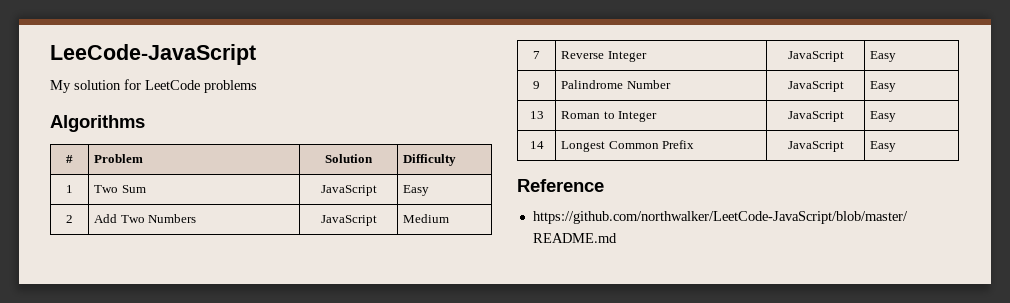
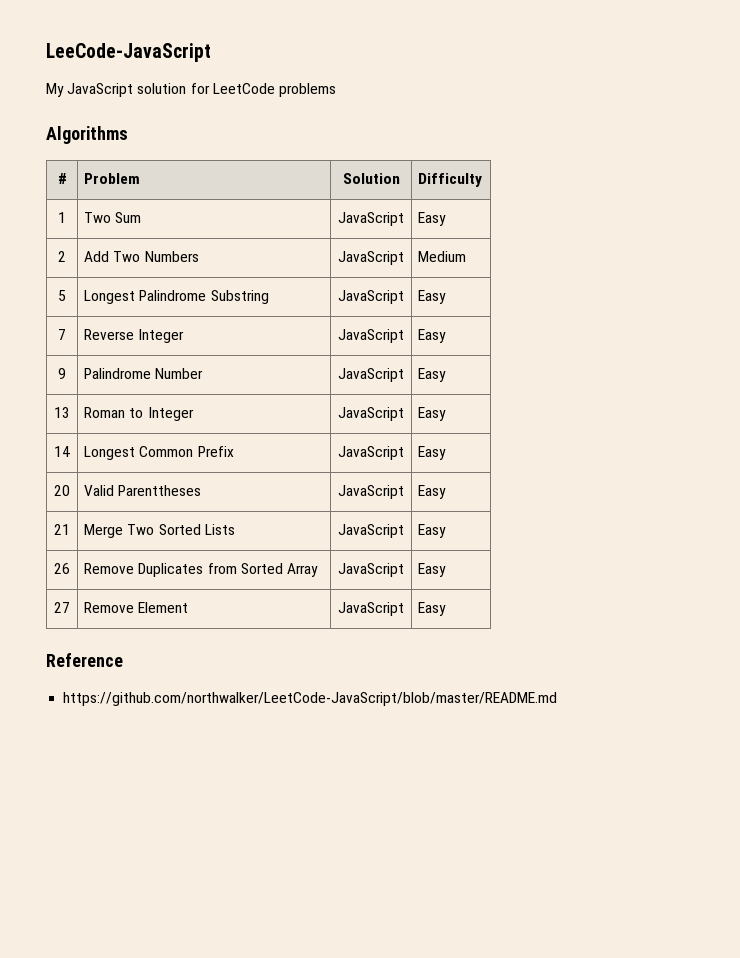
- My solution for LeetCode problems
+ My JavaScript solution for LeetCode problems
+ 5 | Longest Palindrome Substring | JavaScript | Easy
+ 20 | Valid Parenttheses | JavaScript | Easy
+ 21 | Merge Two Sorted Lists | JavaScript | Easy
+ 26 | Remove Duplicates from Sorted Array | JavaScript | Easy
+ 27 | Remove Element | JavaScript | Easy

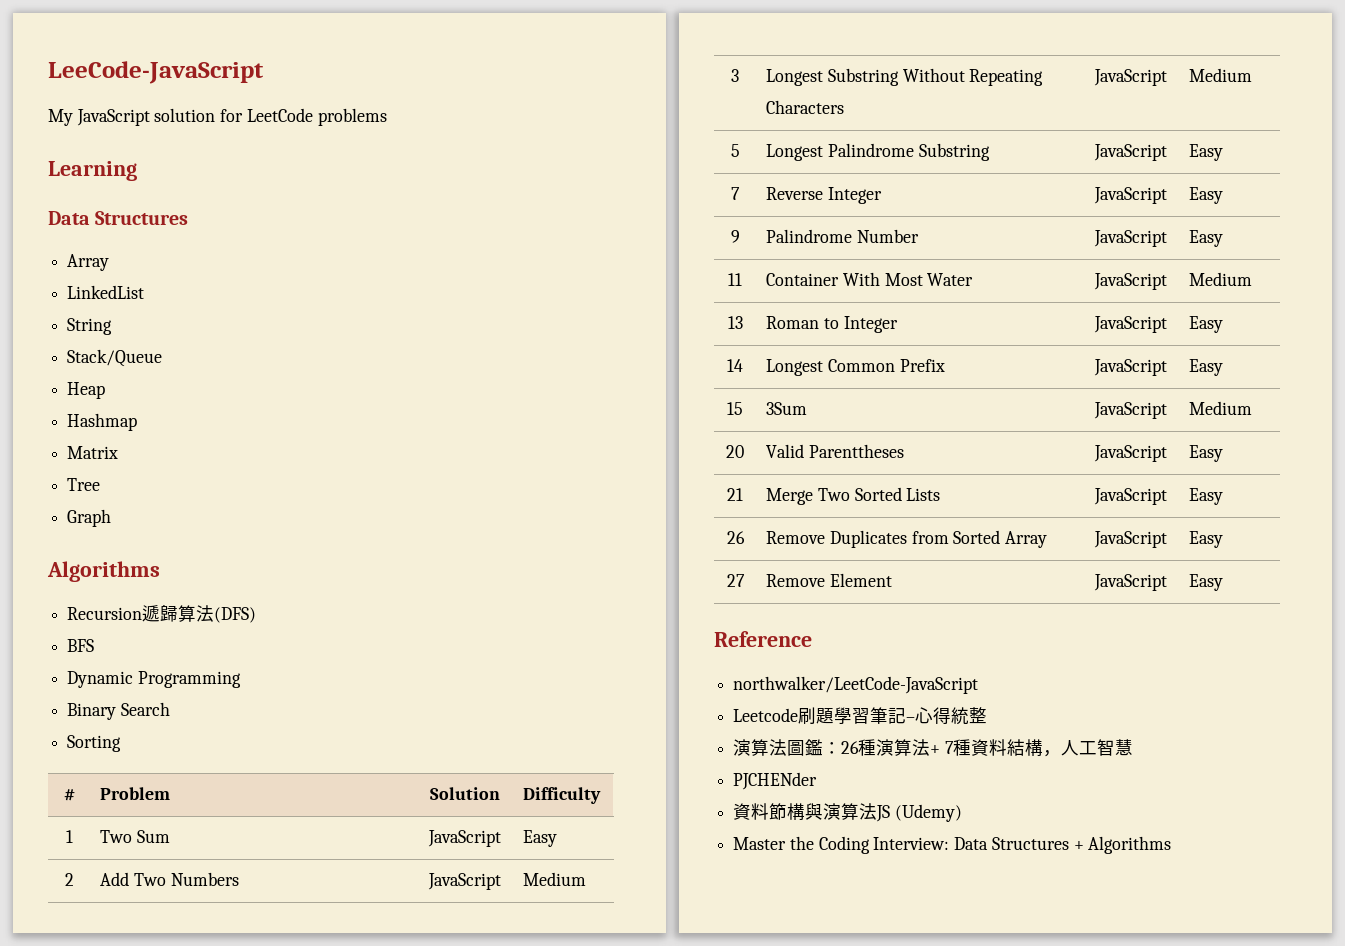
+ Learning
+ Data Structures
+ Array
+ LinkedList
+ String
+ Stack/Queue
+ Heap
+ Hashmap
+ Matrix
+ Tree
+ Graph
  Algorithms
+ Recursion遞歸算法(DFS)
+ BFS
+ Dynamic Programming
+ Binary Search
+ Sorting
+ 3 | Longest Substring Without Repeating Characters | JavaScript | Medium
+ 11 | Container With Most Water | JavaScript | Medium
+ 15 | 3Sum | JavaScript | Medium
- https://github.com/northwalker/LeetCode-JavaScript/blob/master/README.md
+ northwalker/LeetCode-JavaScript
+ Leetcode刷題學習筆記–心得統整
+ 演算法圖鑑：26種演算法+ 7種資料結構，人工智慧
+ PJCHENder
+ 資料節構與演算法JS (Udemy)
+ Master the Coding Interview: Data Structures + Algorithms

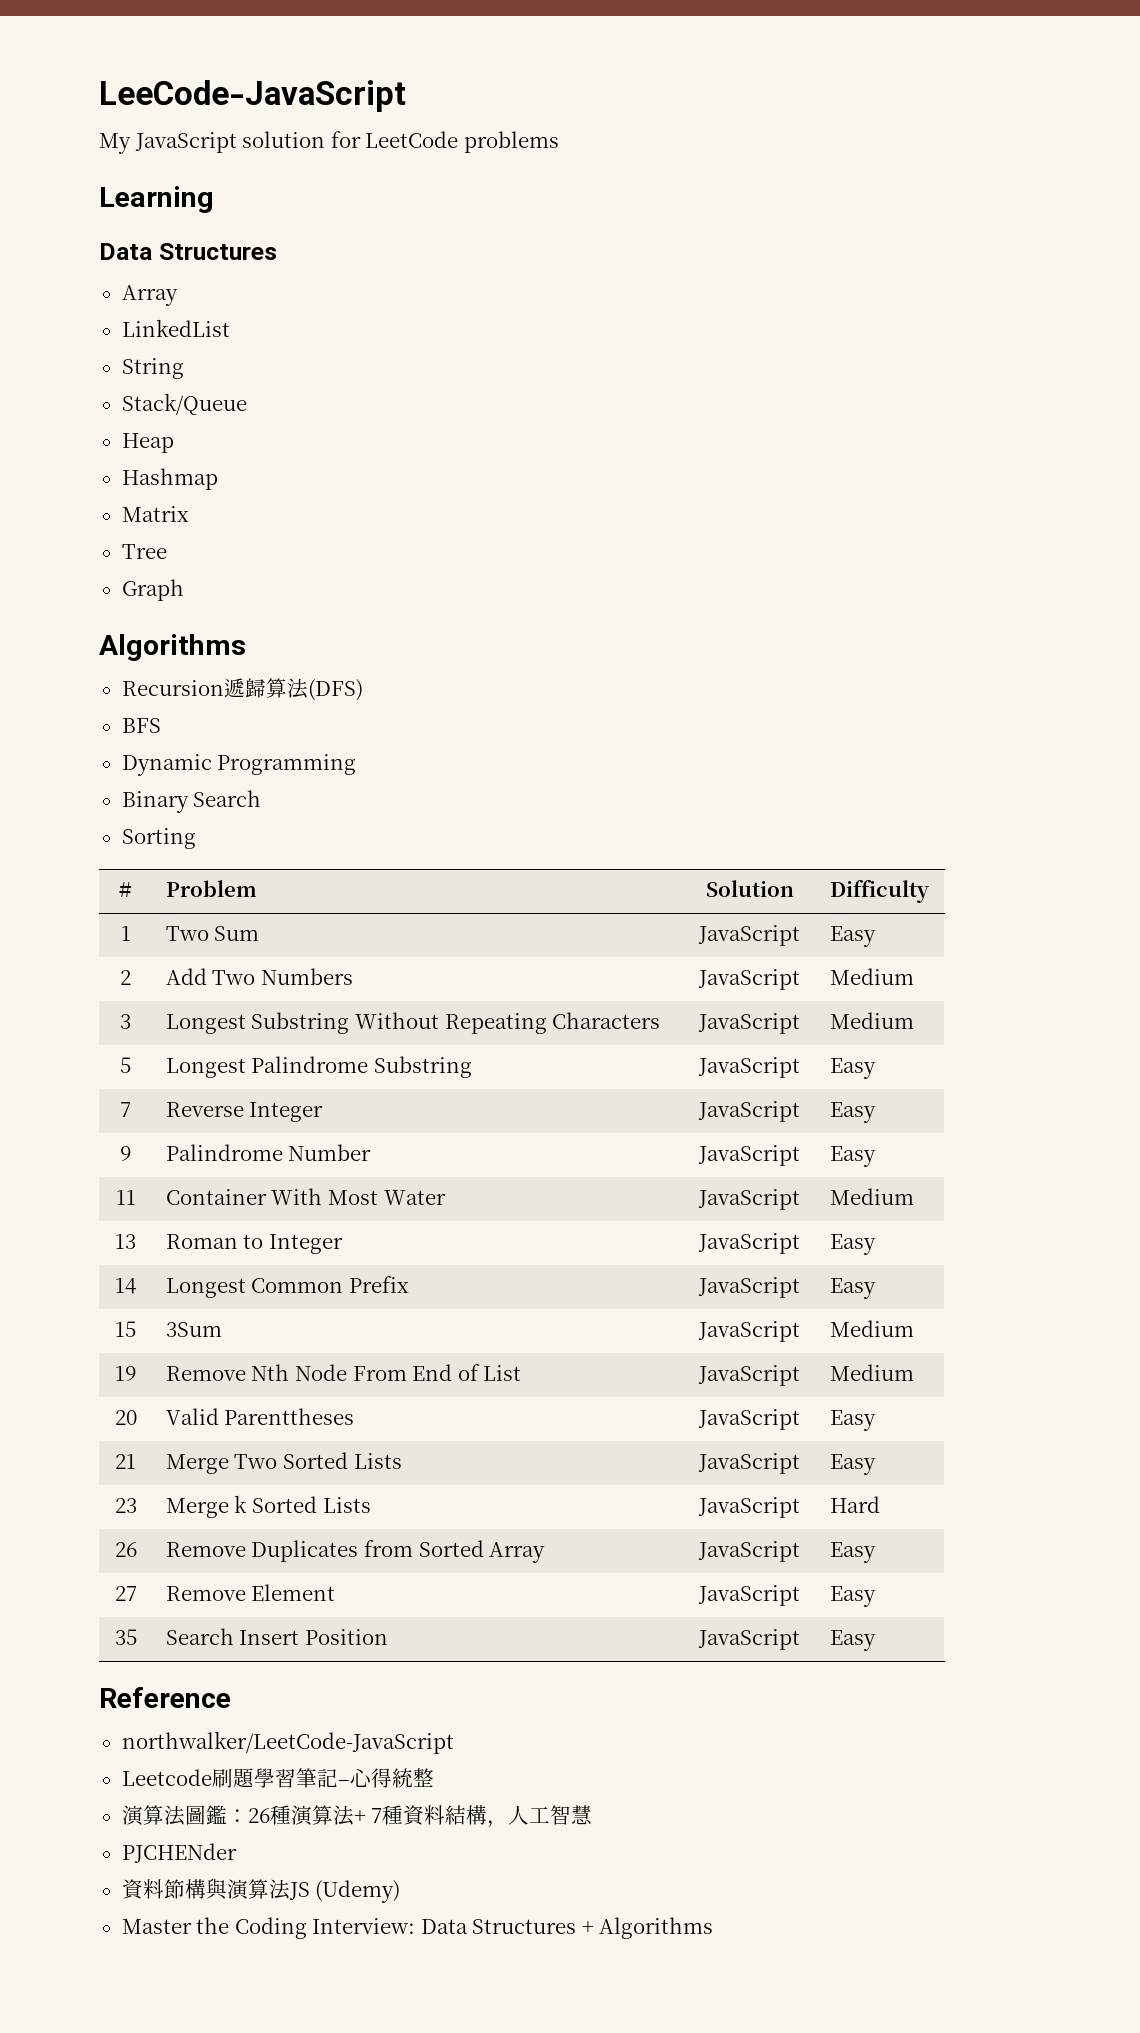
+ 19 | Remove Nth Node From End of List | JavaScript | Medium
+ 23 | Merge k Sorted Lists | JavaScript | Hard
+ 35 | Search Insert Position | JavaScript | Easy

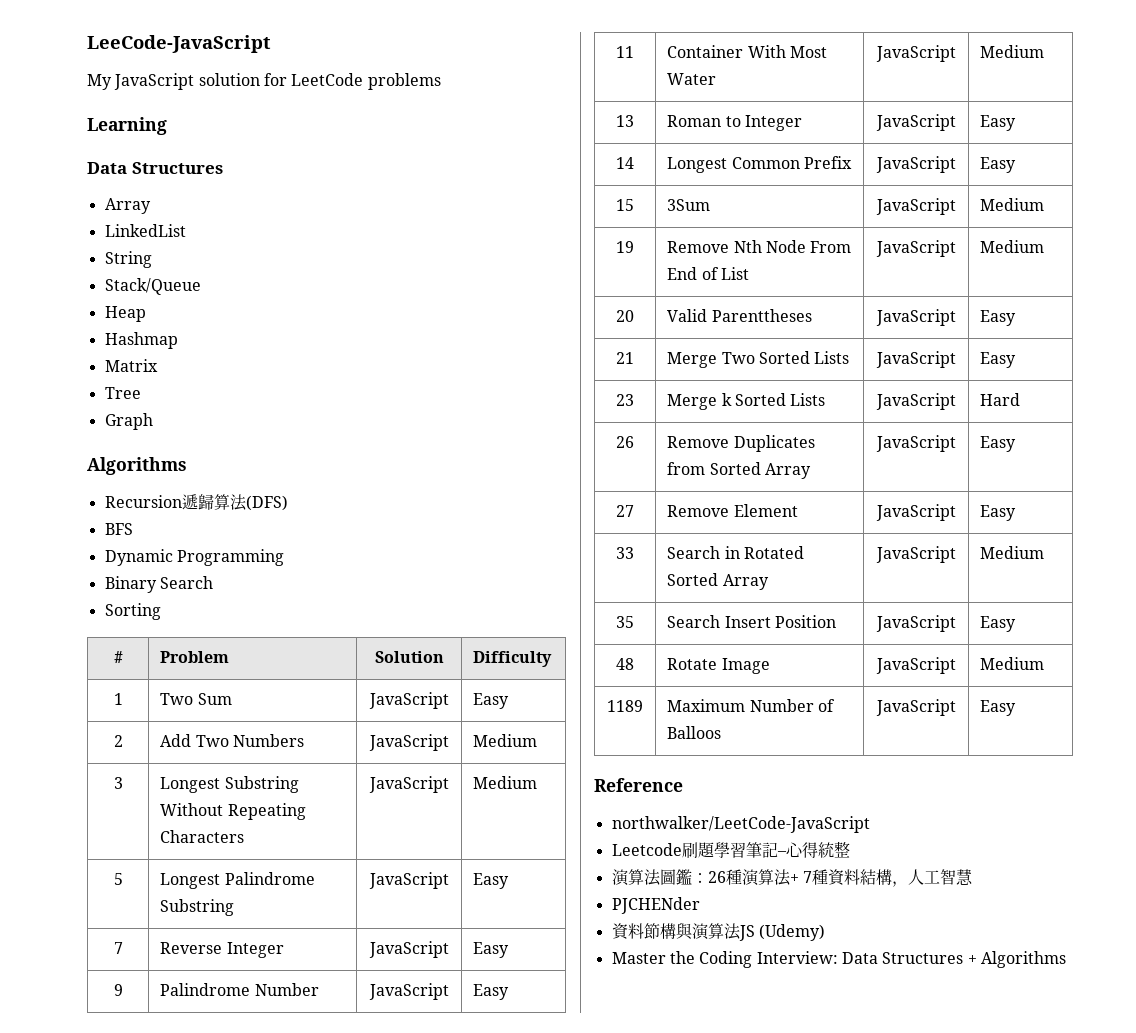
+ 33 | Search in Rotated Sorted Array | JavaScript | Medium
+ 48 | Rotate Image | JavaScript | Medium
+ 1189 | Maximum Number of Balloos | JavaScript | Easy

